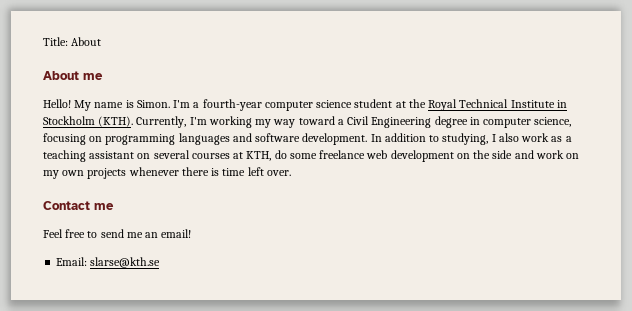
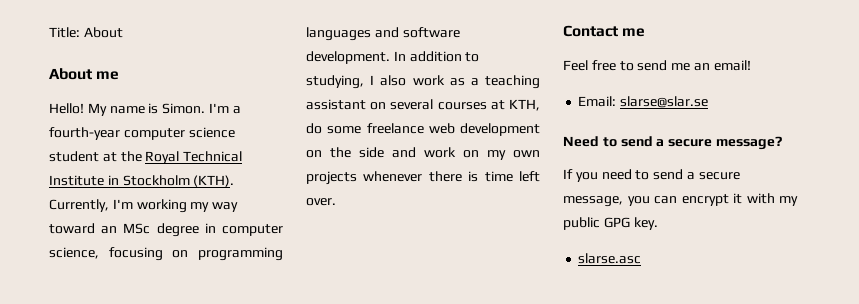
- Currently, I'm working my way toward a Civil Engineering degree in computer science, focusing on programming languages and software development.
+ Currently, I'm working my way toward an MSc degree in computer science, focusing on programming languages and software development.
- Email: slarse@kth.se
+ Email: slarse@slar.se
+ Need to send a secure message?
+ If you need to send a secure message, you can encrypt it with my public GPG key.
+ slarse.asc

